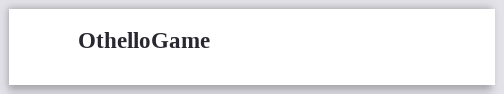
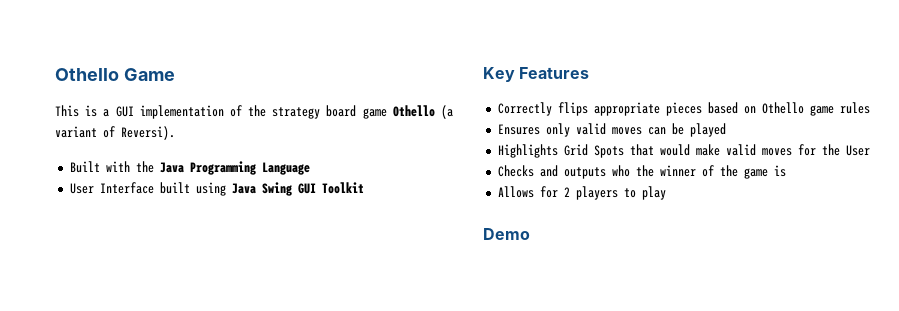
- OthelloGame
+ Othello Game
+ This is a GUI implementation of the strategy board game Othello (a variant of Reversi).
+ Built with the Java Programming Language
+ User Interface built using Java Swing GUI Toolkit
+ Key Features
+ Correctly flips appropriate pieces based on Othello game rules
+ Ensures only valid moves can be played
+ Highlights Grid Spots that would make valid moves for the User
+ Checks and outputs who the winner of the game is
+ Allows for 2 players to play
+ Demo

